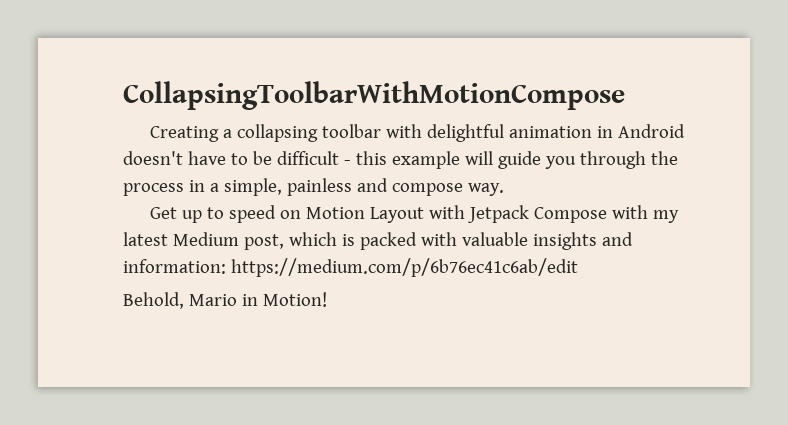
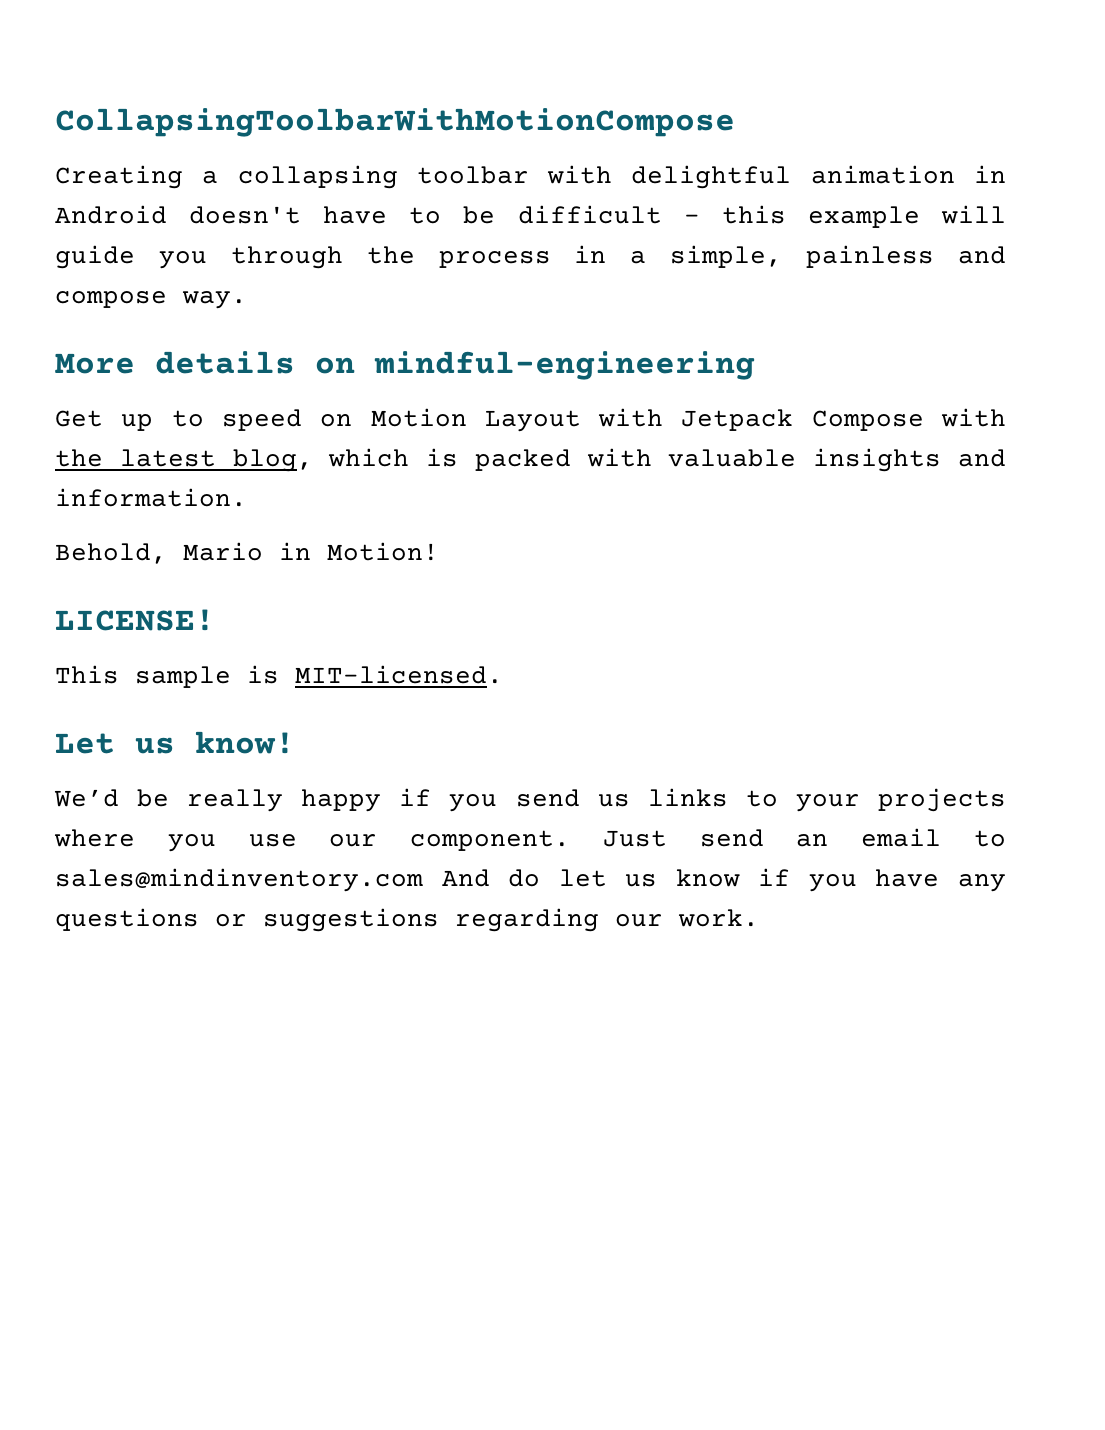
+ More details on mindful-engineering
- Get up to speed on Motion Layout with Jetpack Compose with my latest Medium post, which is packed with valuable insights and information: https://medium.com/p/6b76ec41c6ab/edit
+ Get up to speed on Motion Layout with Jetpack Compose with the latest blog, which is packed with valuable insights and information.
+ LICENSE!
+ This sample is MIT-licensed.
+ Let us know!
+ We’d be really happy if you send us links to your projects where you use our component. Just send an email to sales@mindinventory.com And do let us know if you have any questions or suggestions regarding our work.

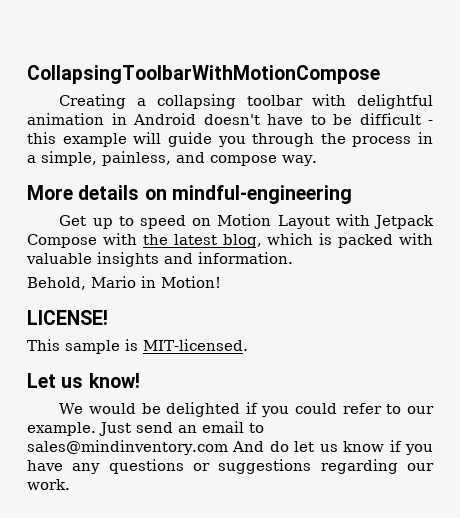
- Creating a collapsing toolbar with delightful animation in Android doesn't have to be difficult - this example will guide you through the process in a simple, painless and compose way.
+ Creating a collapsing toolbar with delightful animation in Android doesn't have to be difficult - this example will guide you through the process in a simple, painless, and compose way.
- We’d be really happy if you send us links to your projects where you use our component.
+ We would be delighted if you could refer to our example.

